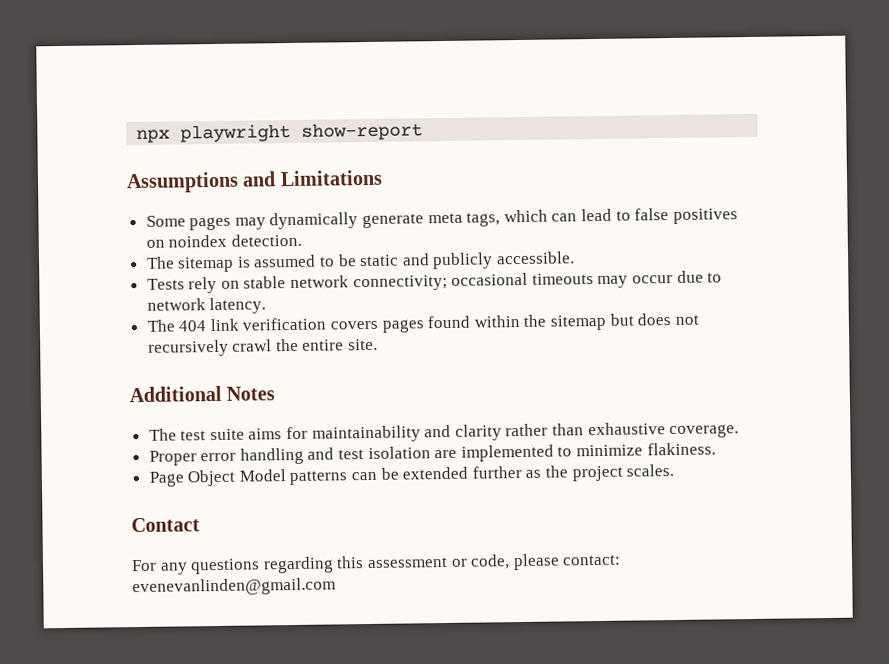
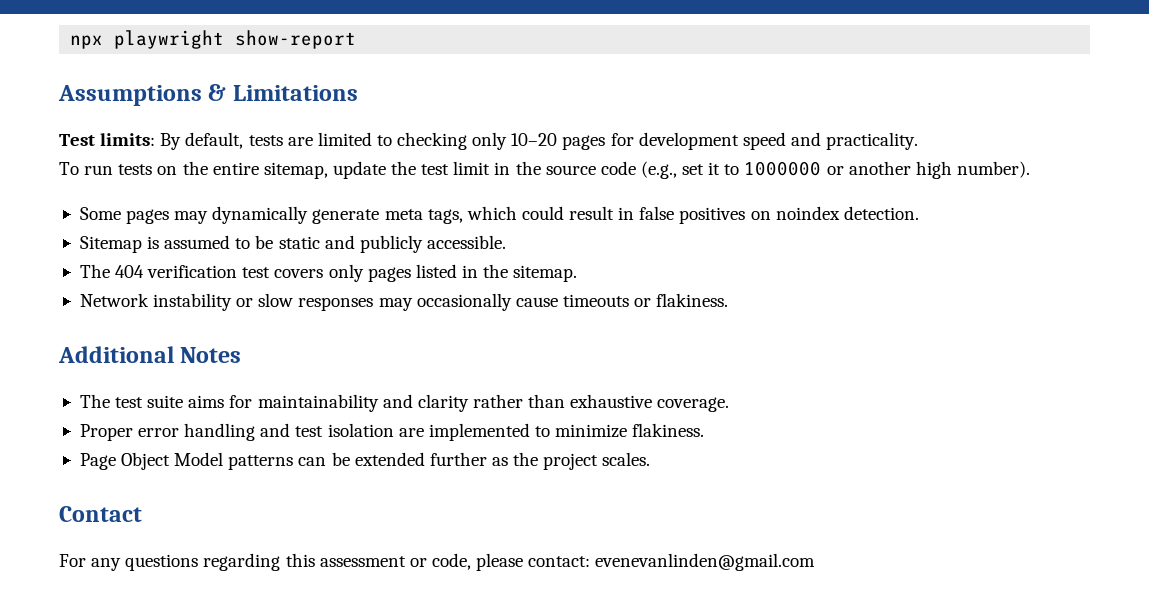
- Assumptions and Limitations
+ Assumptions & Limitations
+ Test limits: By default, tests are limited to checking only 10–20 pages for development speed and practicality.
+ To run tests on the entire sitemap, update the test limit in the source code (e.g., set it to 1000000 or another high number).
- Some pages may dynamically generate meta tags, which can lead to false positives on noindex detection.
+ Some pages may dynamically generate meta tags, which could result in false positives on noindex detection.
- The sitemap is assumed to be static and publicly accessible.
+ Sitemap is assumed to be static and publicly accessible.
- Tests rely on stable network connectivity; occasional timeouts may occur due to network latency.
- The 404 link verification covers pages found within the sitemap but does not recursively crawl the entire site.
+ The 404 verification test covers only pages listed in the sitemap.
+ Network instability or slow responses may occasionally cause timeouts or flakiness.

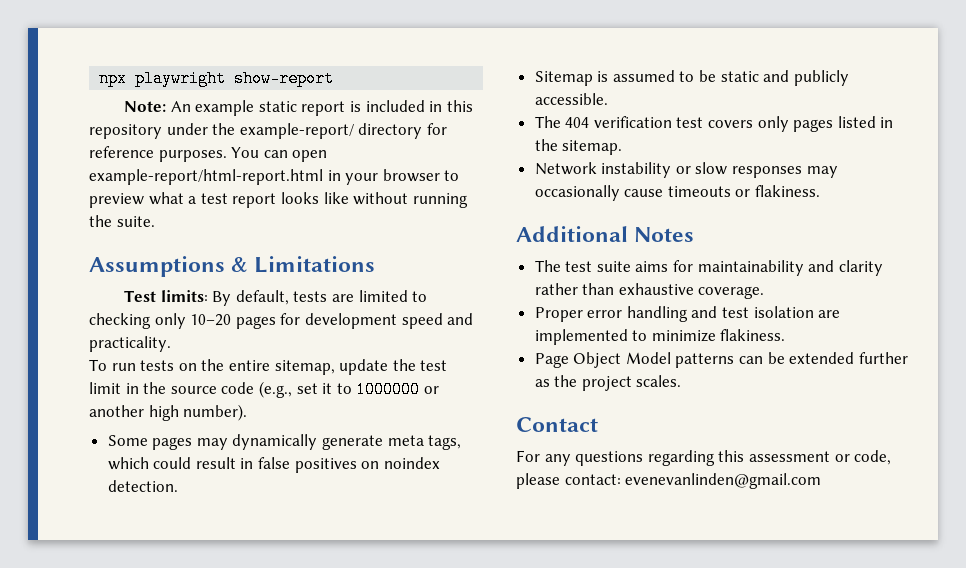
+ Note: An example static report is included in this repository under the example-report/ directory for reference purposes. You can open example-report/html-report.html in your browser to preview what a test report looks like without running the suite.

